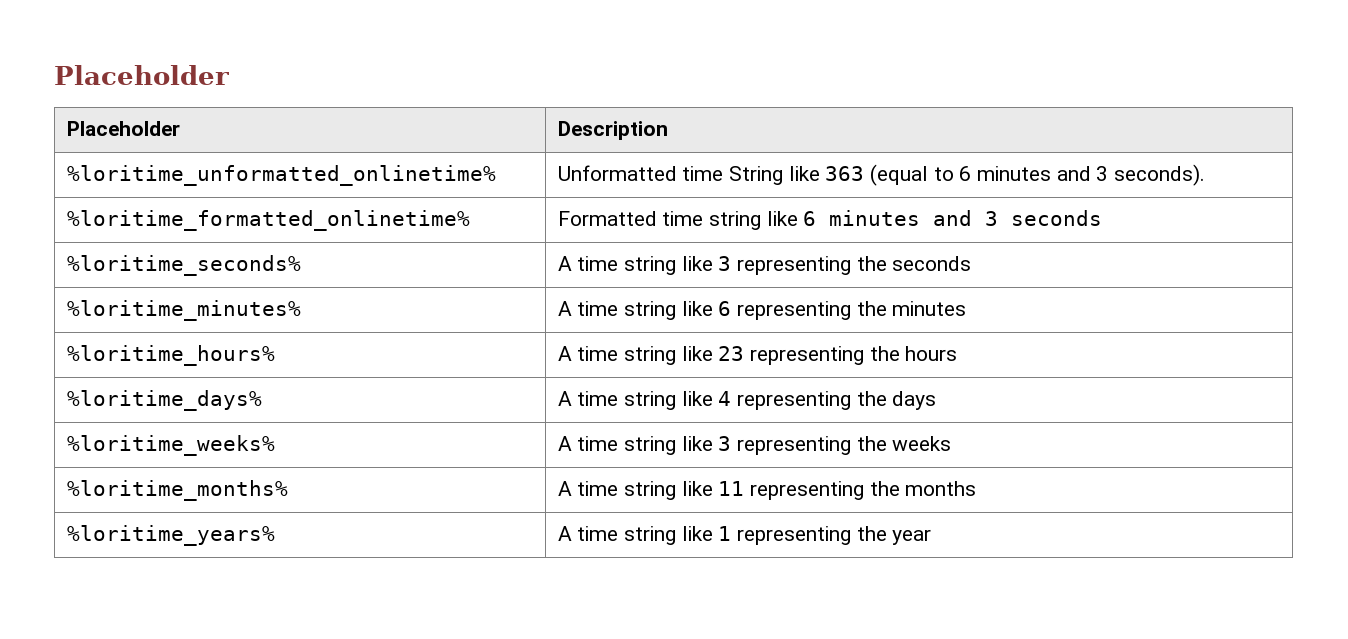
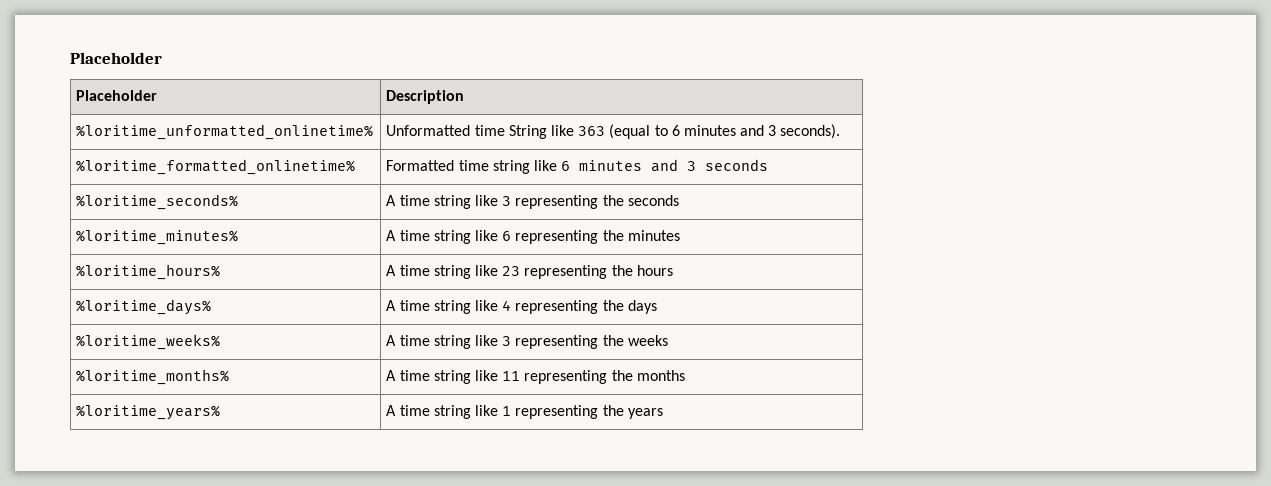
- %loritime_years% | A time string like 1 representing the year
+ %loritime_years% | A time string like 1 representing the years

